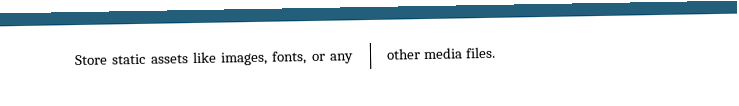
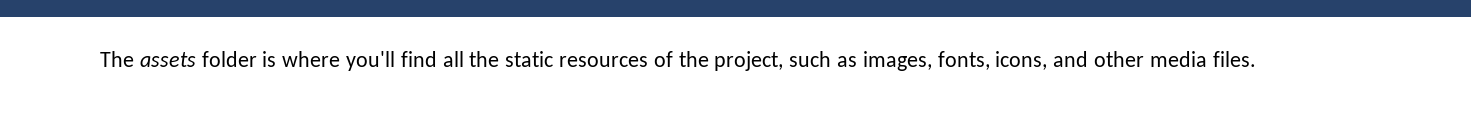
- Store static assets like images, fonts, or any other media files.
+ The assets folder is where you'll find all the static resources of the project, such as images, fonts, icons, and other media files.

